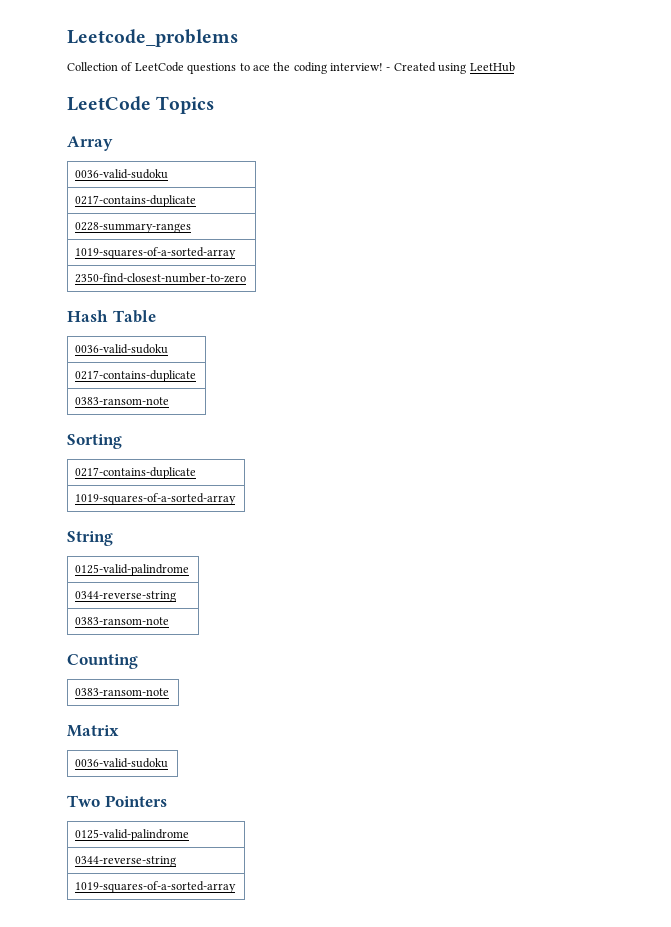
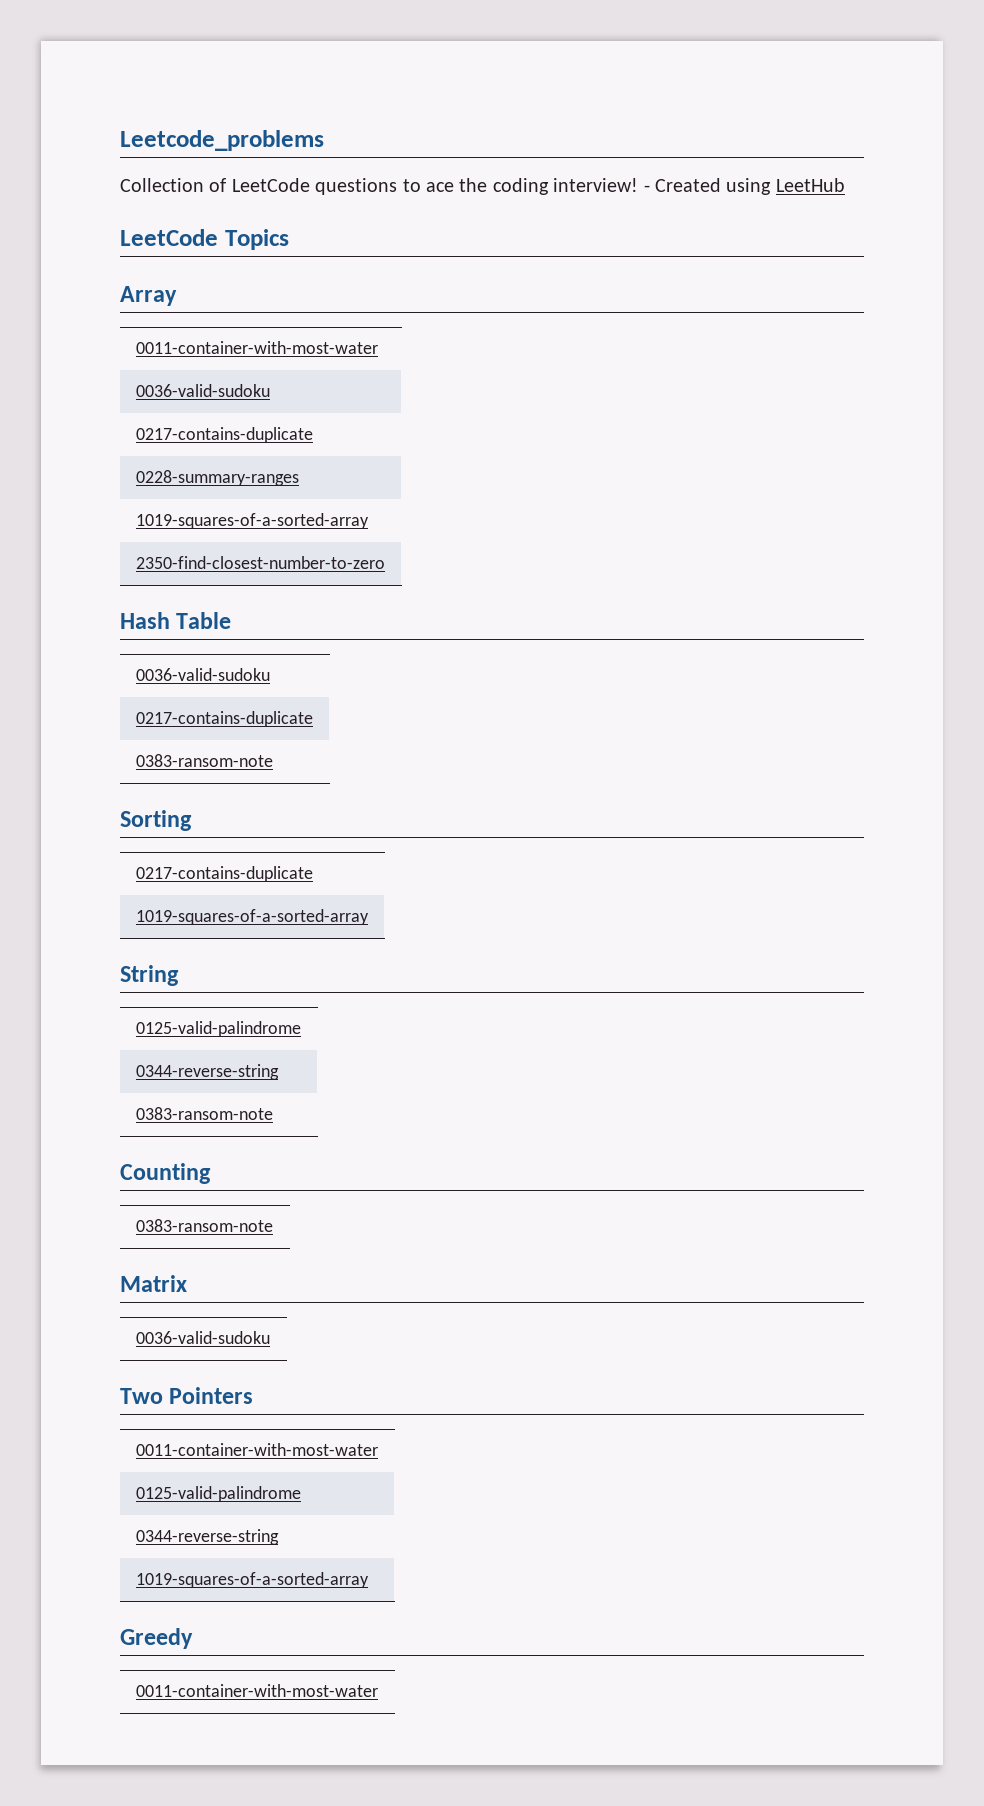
  Array
+ 0011-container-with-most-water
  Two Pointers
+ 0011-container-with-most-water
+ Greedy
+ 0011-container-with-most-water

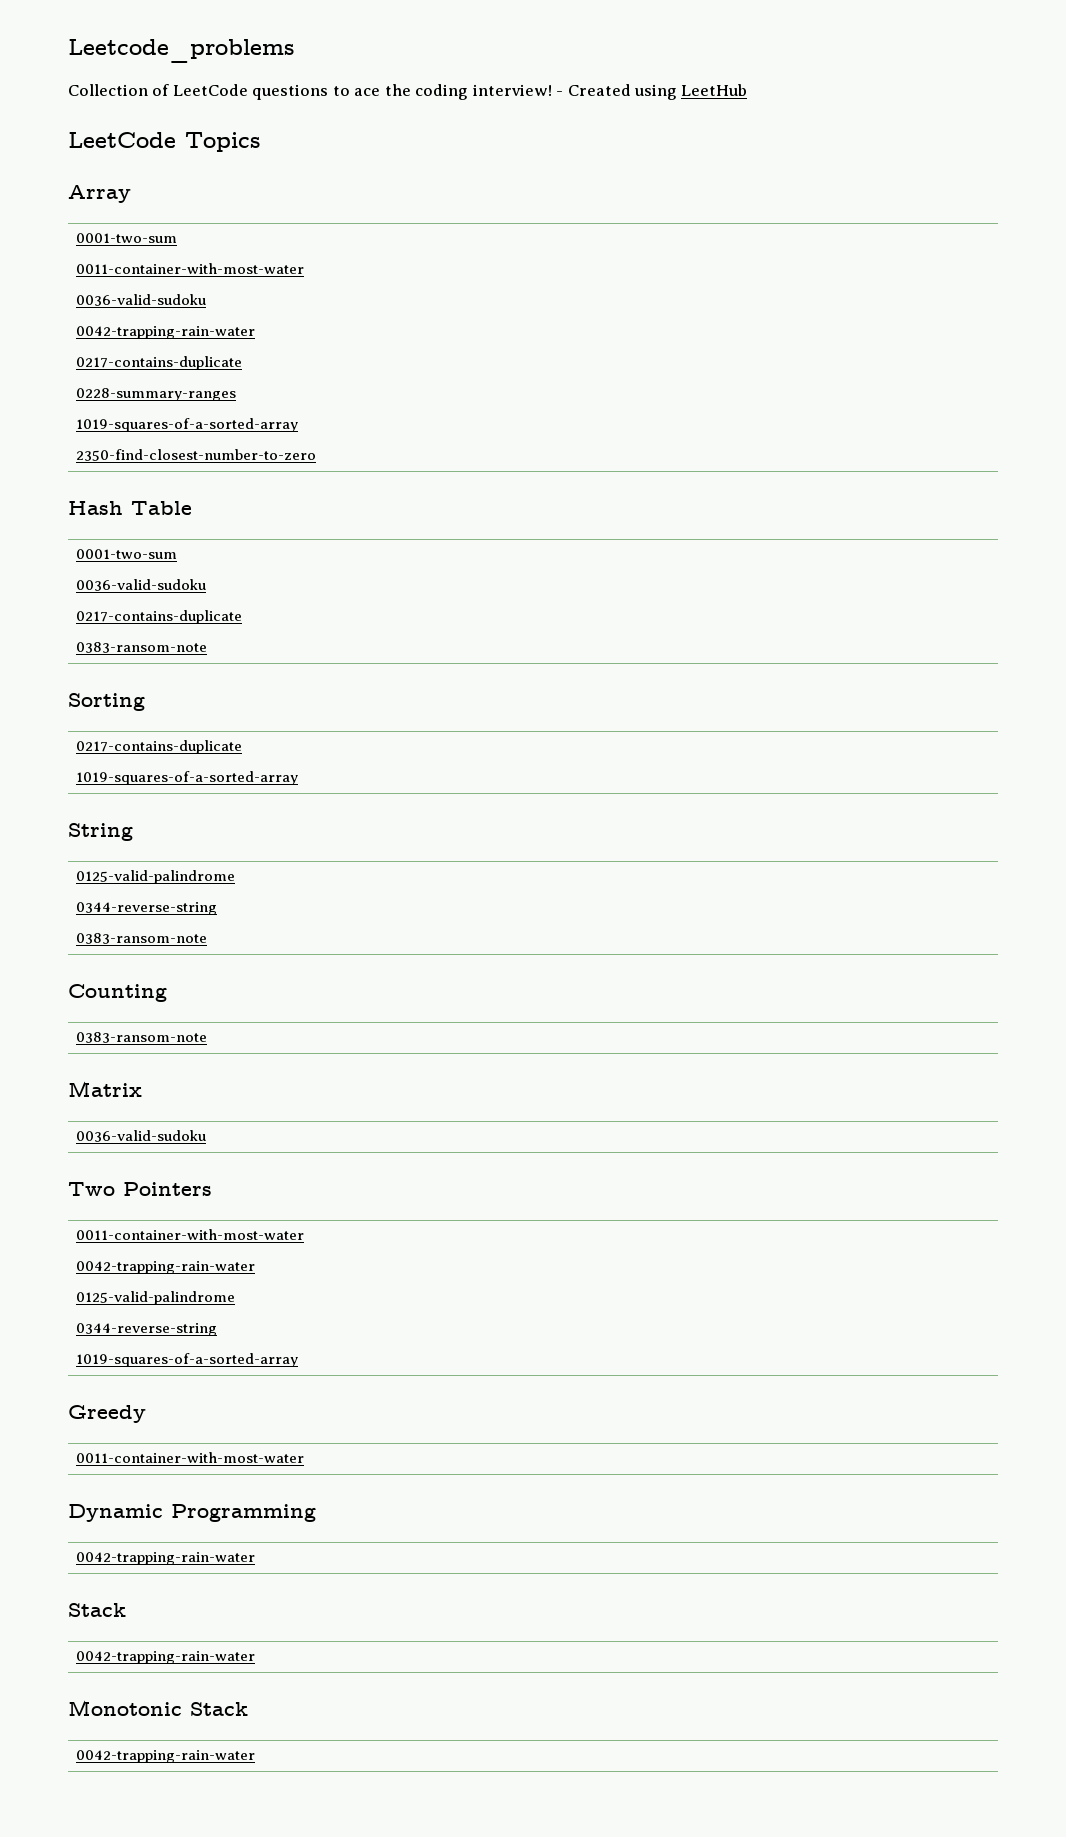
  Array
+ 0001-two-sum
  0011-container-with-most-water
  0036-valid-sudoku
+ 0042-trapping-rain-water
  Hash Table
+ 0001-two-sum
  Two Pointers
  0011-container-with-most-water
+ 0042-trapping-rain-water
+ Dynamic Programming
+ 0042-trapping-rain-water
+ Stack
+ 0042-trapping-rain-water
+ Monotonic Stack
+ 0042-trapping-rain-water

